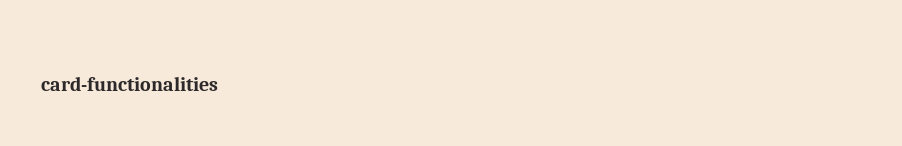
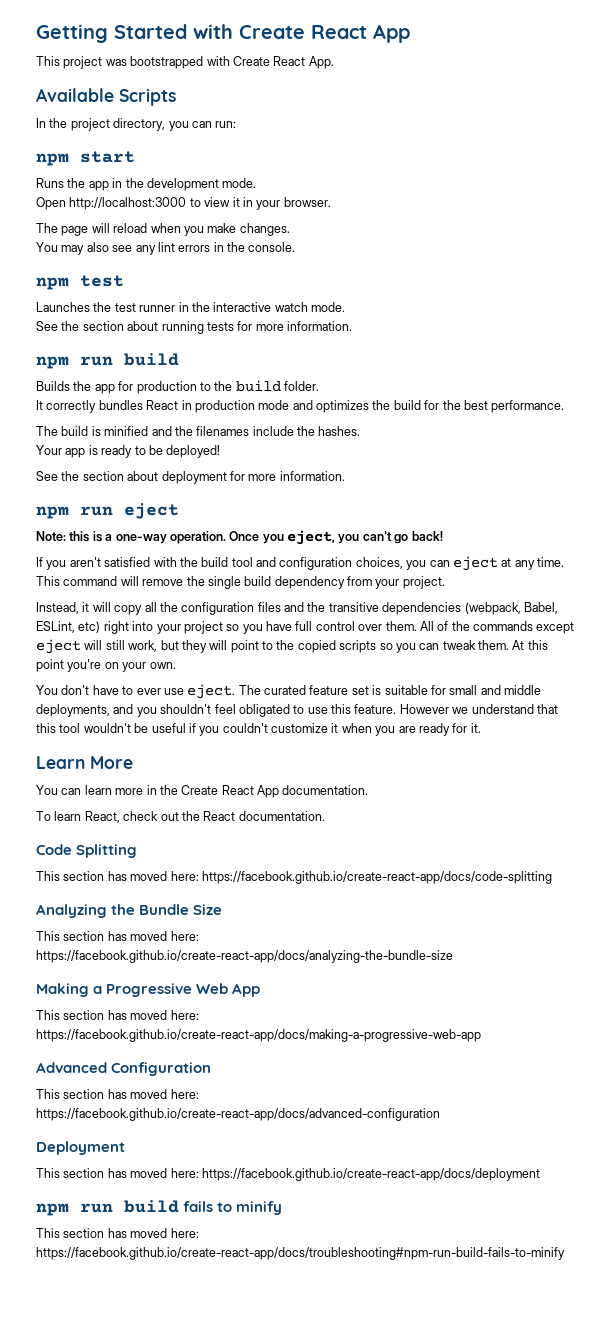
- card-functionalities
+ Getting Started with Create React App
+ This project was bootstrapped with Create React App.
+ Available Scripts
+ In the project directory, you can run:
+ npm start
+ Runs the app in the development mode.
+ Open http://localhost:3000 to view it in your browser.
+ The page will reload when you make changes.
+ You may also see any lint errors in the console.
+ npm test
+ Launches the test runner in the interactive watch mode.
+ See the section about running tests for more information.
+ npm run build
+ Builds the app for production to the build folder.
+ It correctly bundles React in production mode and optimizes the build for the best performance.
+ The build is minified and the filenames include the hashes.
+ Your app is ready to be deployed!
+ See the section about deployment for more information.
+ npm run eject
+ Note: this is a one-way operation. Once you eject, you can't go back!
+ If you aren't satisfied with the build tool and configuration choices, you can eject at any time. This command will remove the single build dependency from your project.
+ Instead, it will copy all the configuration files and the transitive dependencies (webpack, Babel, ESLint, etc) right into your project so you have full control over them. All of the commands except eject will still work, but they will point to the copied scripts so you can tweak them. At this point you're on your own.
+ You don't have to ever use eject. The curated feature set is suitable for small and middle deployments, and you shouldn't feel obligated to use this feature. However we understand that this tool wouldn't be useful if you couldn't customize it when you are ready for it.
+ Learn More
+ You can learn more in the Create React App documentation.
+ To learn React, check out the React documentation.
+ Code Splitting
+ This section has moved here: https://facebook.github.io/create-react-app/docs/code-splitting
+ Analyzing the Bundle Size
+ This section has moved here: https://facebook.github.io/create-react-app/docs/analyzing-the-bundle-size
+ Making a Progressive Web App
+ This section has moved here: https://facebook.github.io/create-react-app/docs/making-a-progressive-web-app
+ Advanced Configuration
+ This section has moved here: https://facebook.github.io/create-react-app/docs/advanced-configuration
+ Deployment
+ This section has moved here: https://facebook.github.io/create-react-app/docs/deployment
+ npm run build fails to minify
+ This section has moved here: https://facebook.github.io/create-react-app/docs/troubleshooting#npm-run-build-fails-to-minify

